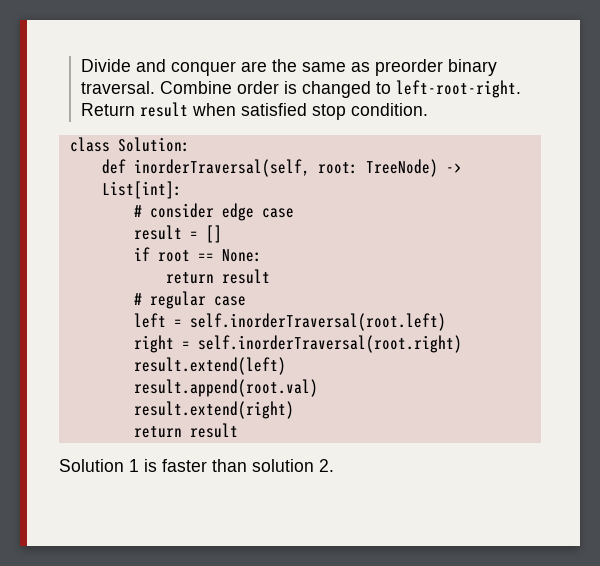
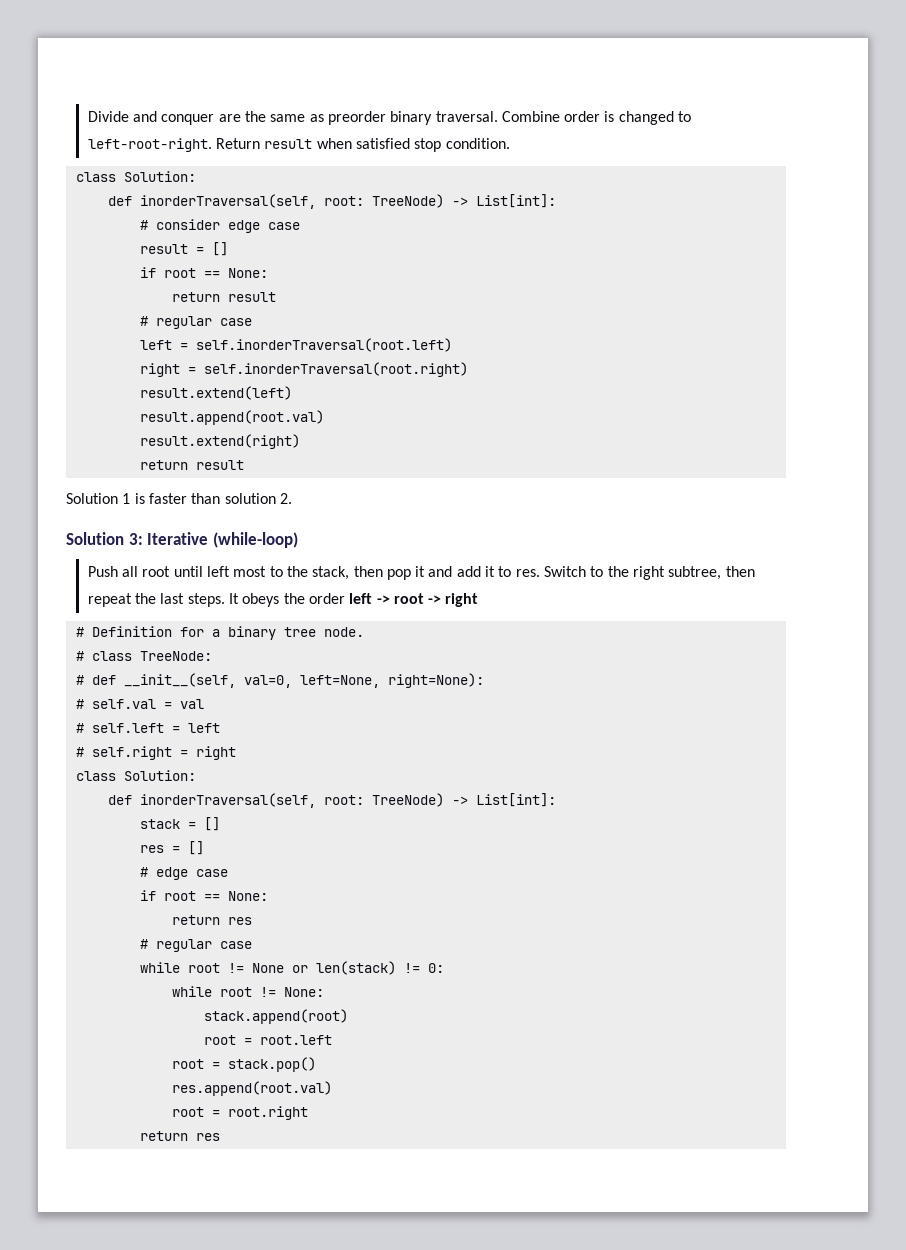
+ Solution 3: Iterative (while-loop)
+ Push all root until left most to the stack, then pop it and add it to res. Switch to the right subtree, then repeat the last steps. It obeys the order left -> root -> right
+ # Definition for a binary tree node.
+ # class TreeNode:
+ # def __init__(self, val=0, left=None, right=None):
+ # self.val = val
+ # self.left = left
+ # self.right = right
+ class Solution:
+ def inorderTraversal(self, root: TreeNode) -> List[int]:
+ stack = []
+ res = []
+ # edge case
+ if root == None:
+ return res
+ # regular case
+ while root != None or len(stack) != 0:
+ while root != None:
+ stack.append(root)
+ root = root.left
+ root = stack.pop()
+ res.append(root.val)
+ root = root.right
+ return res

